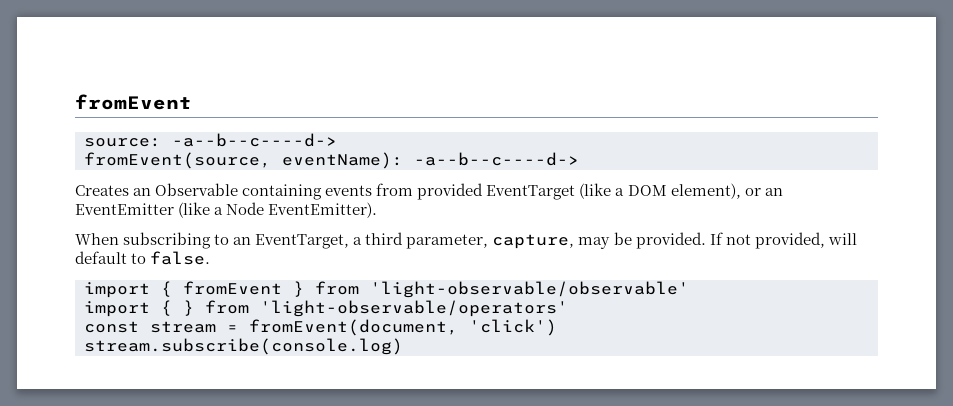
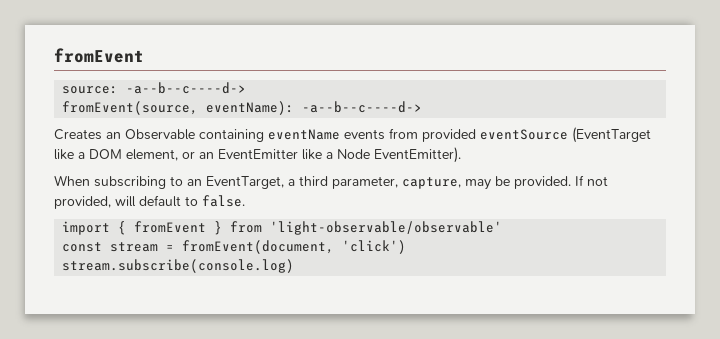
- Creates an Observable containing events from provided EventTarget (like a DOM element), or an EventEmitter (like a Node EventEmitter).
+ Creates an Observable containing eventName events from provided eventSource (EventTarget like a DOM element, or an EventEmitter like a Node EventEmitter).
- import { } from 'light-observable/operators'

